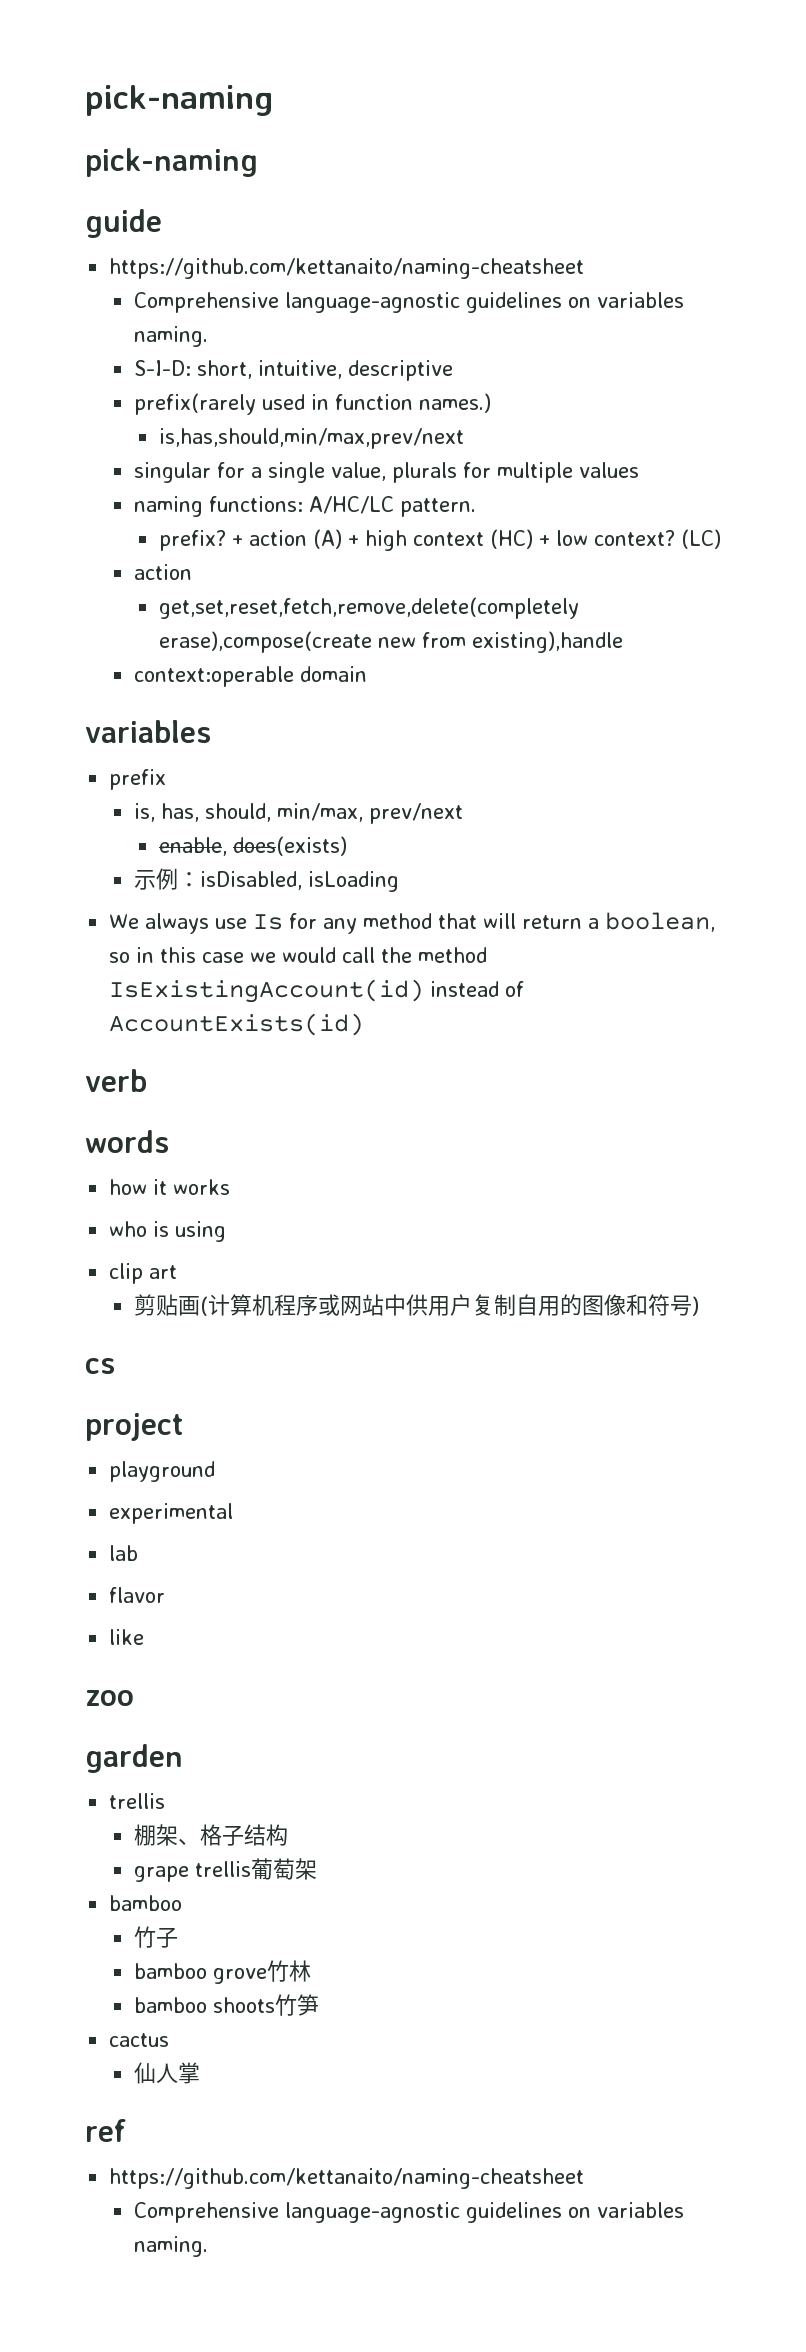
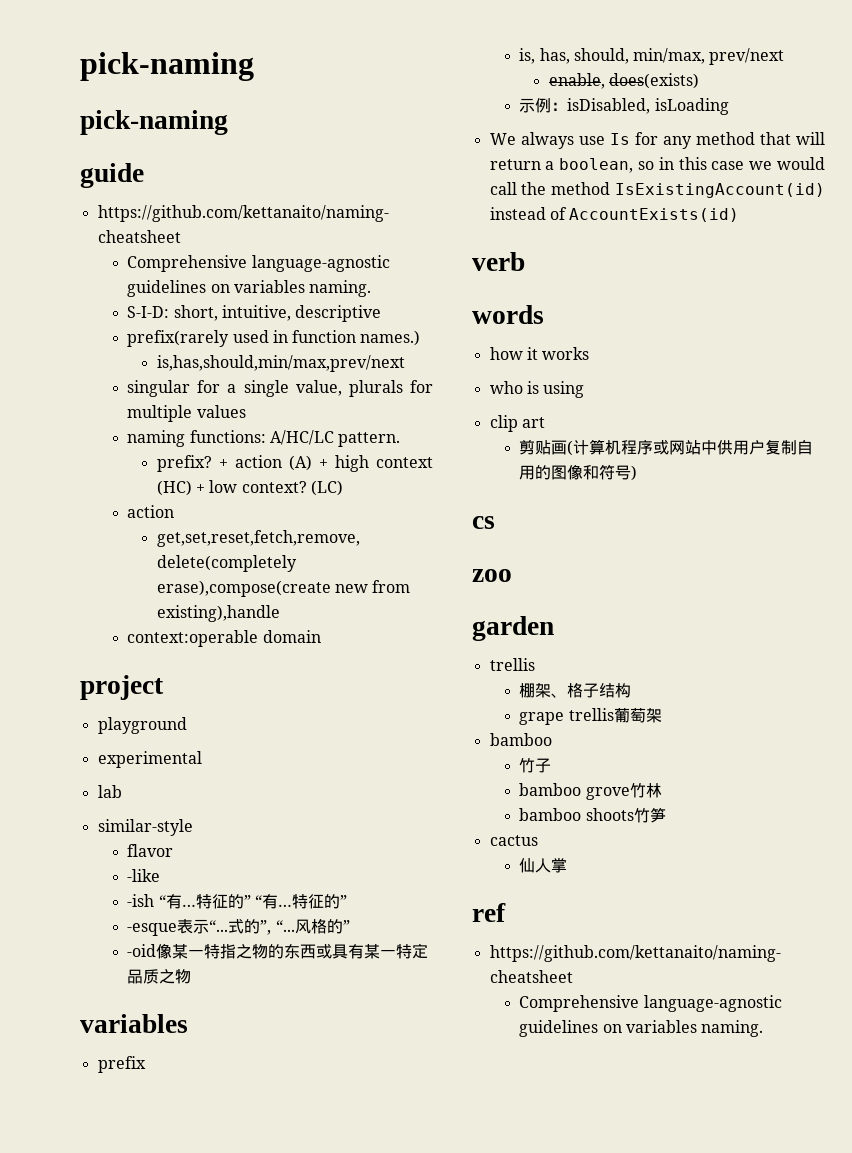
+ project
+ playground
+ experimental
+ lab
+ similar-style
+ flavor
+ -like
+ -ish “有…特征的” “有…特征的”
+ -esque表示“...式的”, “...风格的”
+ -oid像某一特指之物的东西或具有某一特定品质之物
- project
- playground
- experimental
- lab
- flavor
- like

